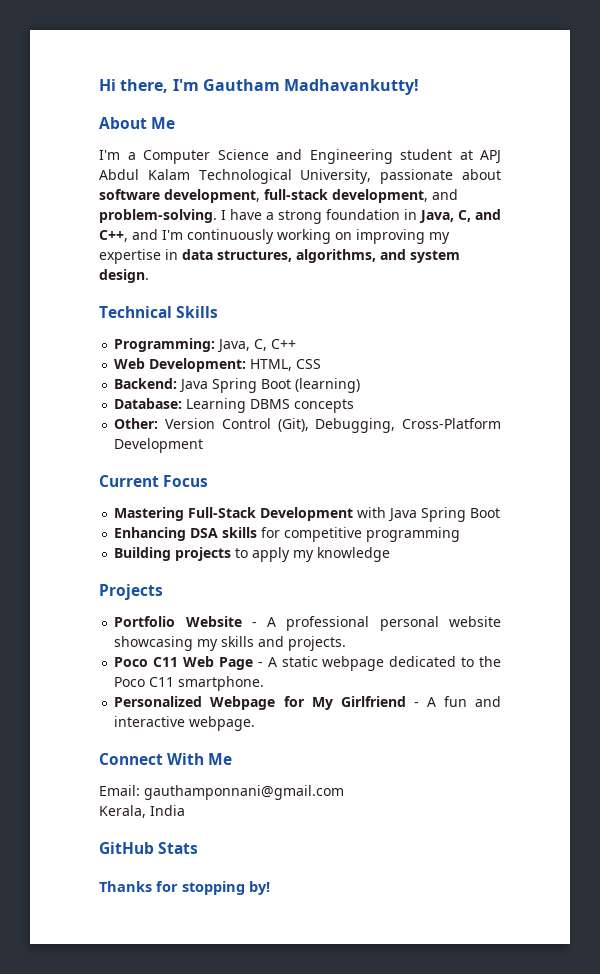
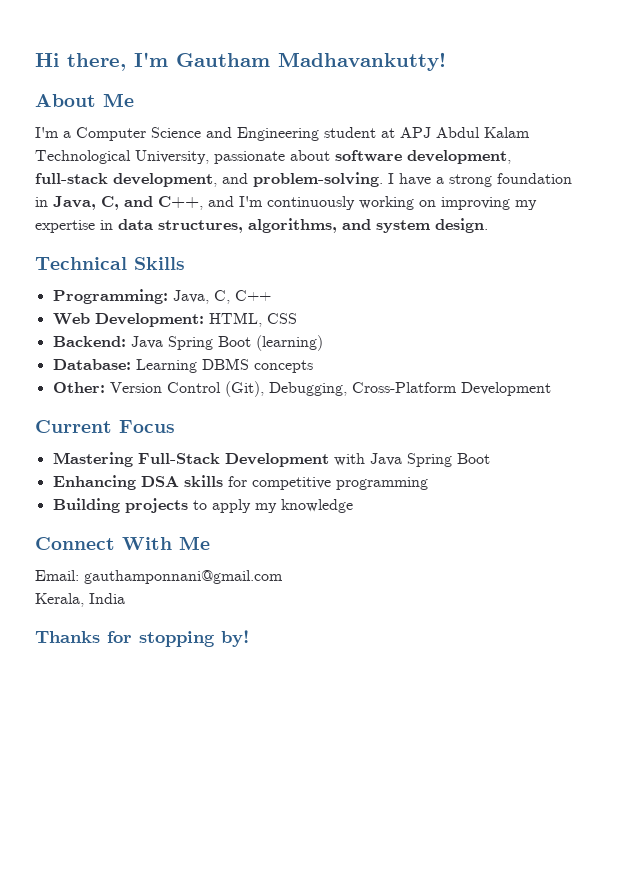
- Projects
- Portfolio Website - A professional personal website showcasing my skills and projects.
- Poco C11 Web Page - A static webpage dedicated to the Poco C11 smartphone.
- Personalized Webpage for My Girlfriend - A fun and interactive webpage.
- GitHub Stats

